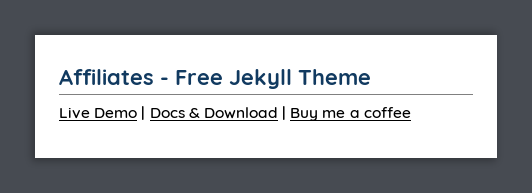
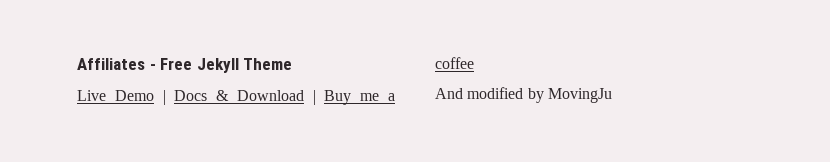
+ And modified by MovingJu

